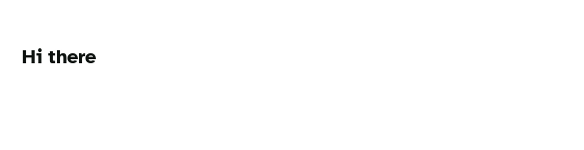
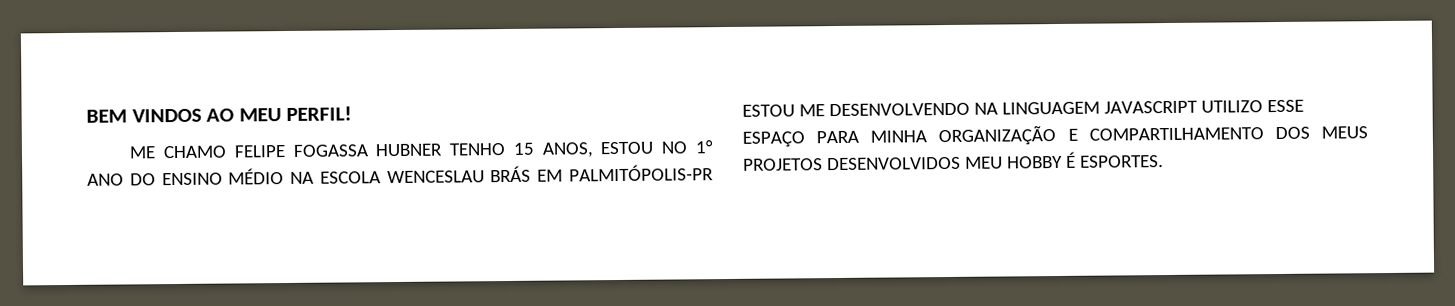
- Hi there
+ BEM VINDOS AO MEU PERFIL!
+ ME CHAMO FELIPE FOGASSA HUBNER TENHO 15 ANOS, ESTOU NO 1° ANO DO ENSINO MÉDIO NA ESCOLA WENCESLAU BRÁS EM PALMITÓPOLIS-PR ESTOU ME DESENVOLVENDO NA LINGUAGEM JAVASCRIPT UTILIZO ESSE ESPAÇO PARA MINHA ORGANIZAÇÃO E COMPARTILHAMENTO DOS MEUS PROJETOS DESENVOLVIDOS MEU HOBBY É ESPORTES.

